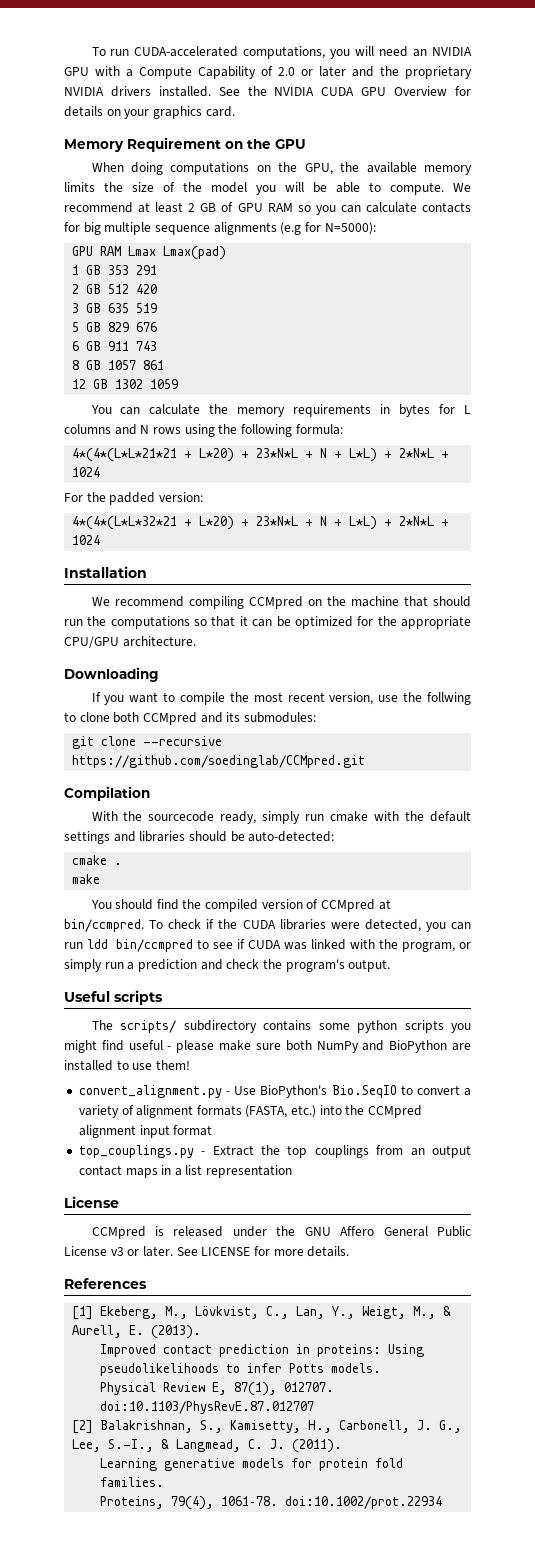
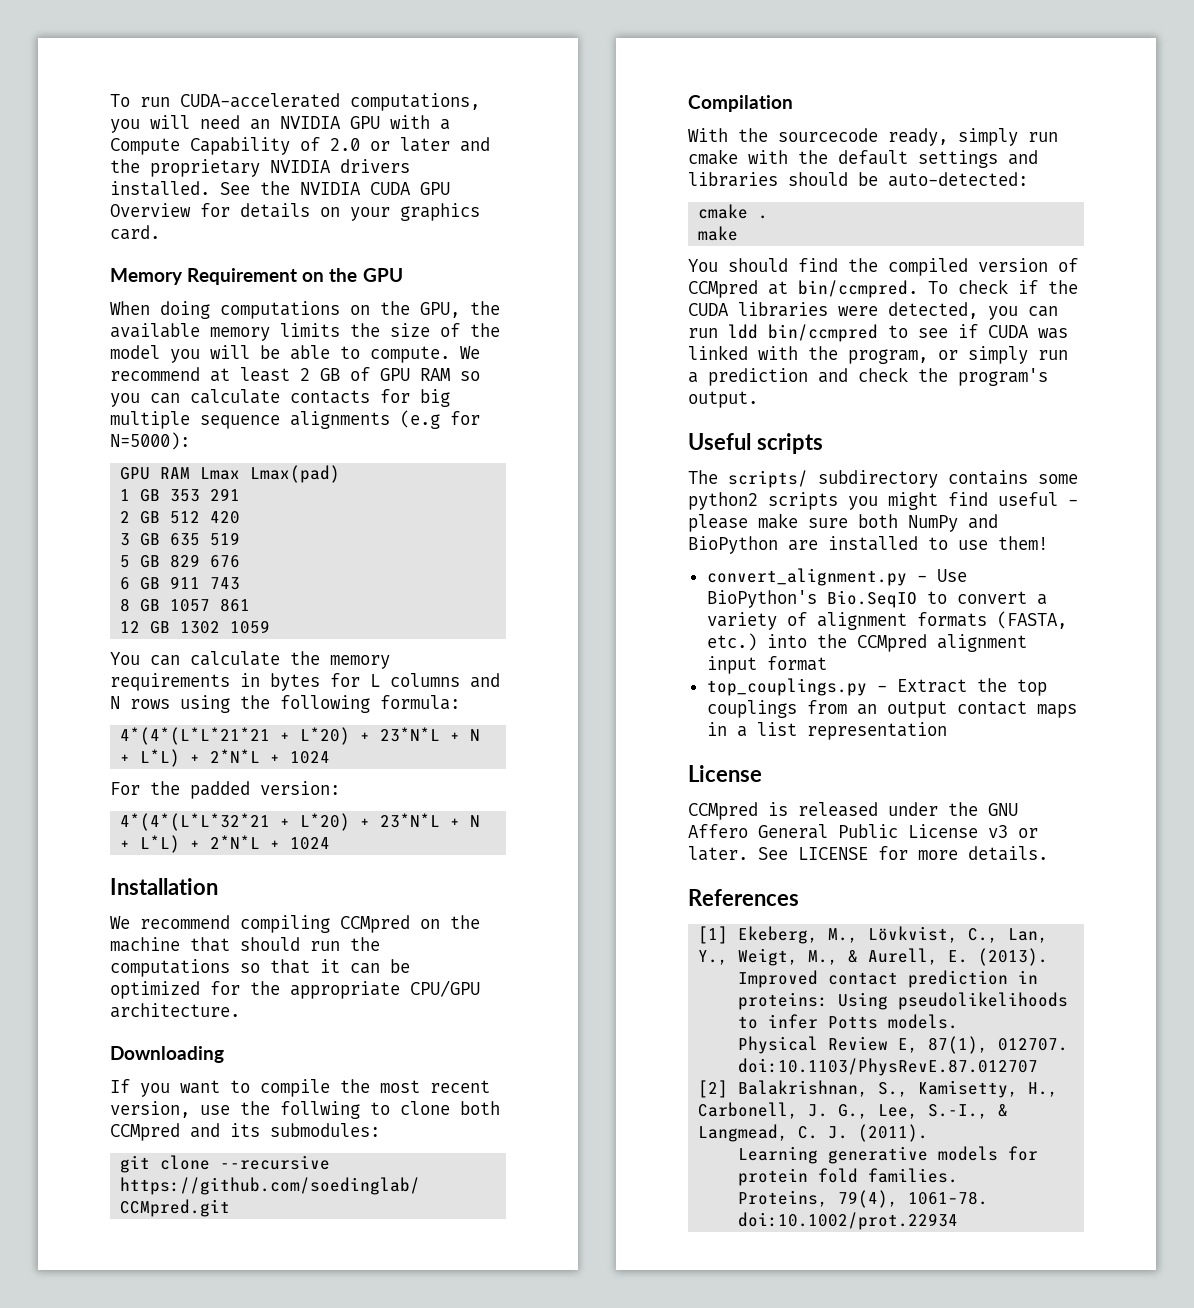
- The scripts/ subdirectory contains some python scripts you might find useful - please make sure both NumPy and BioPython are installed to use them!
+ The scripts/ subdirectory contains some python2 scripts you might find useful - please make sure both NumPy and BioPython are installed to use them!

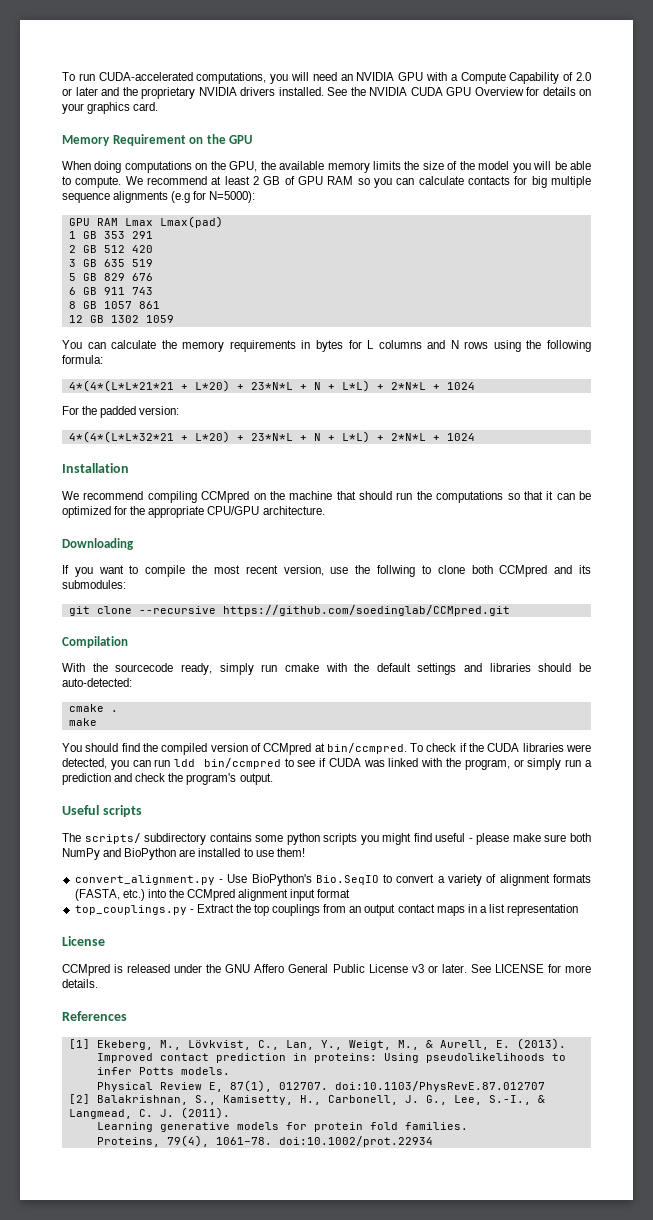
- The scripts/ subdirectory contains some python2 scripts you might find useful - please make sure both NumPy and BioPython are installed to use them!
+ The scripts/ subdirectory contains some python scripts you might find useful - please make sure both NumPy and BioPython are installed to use them!

